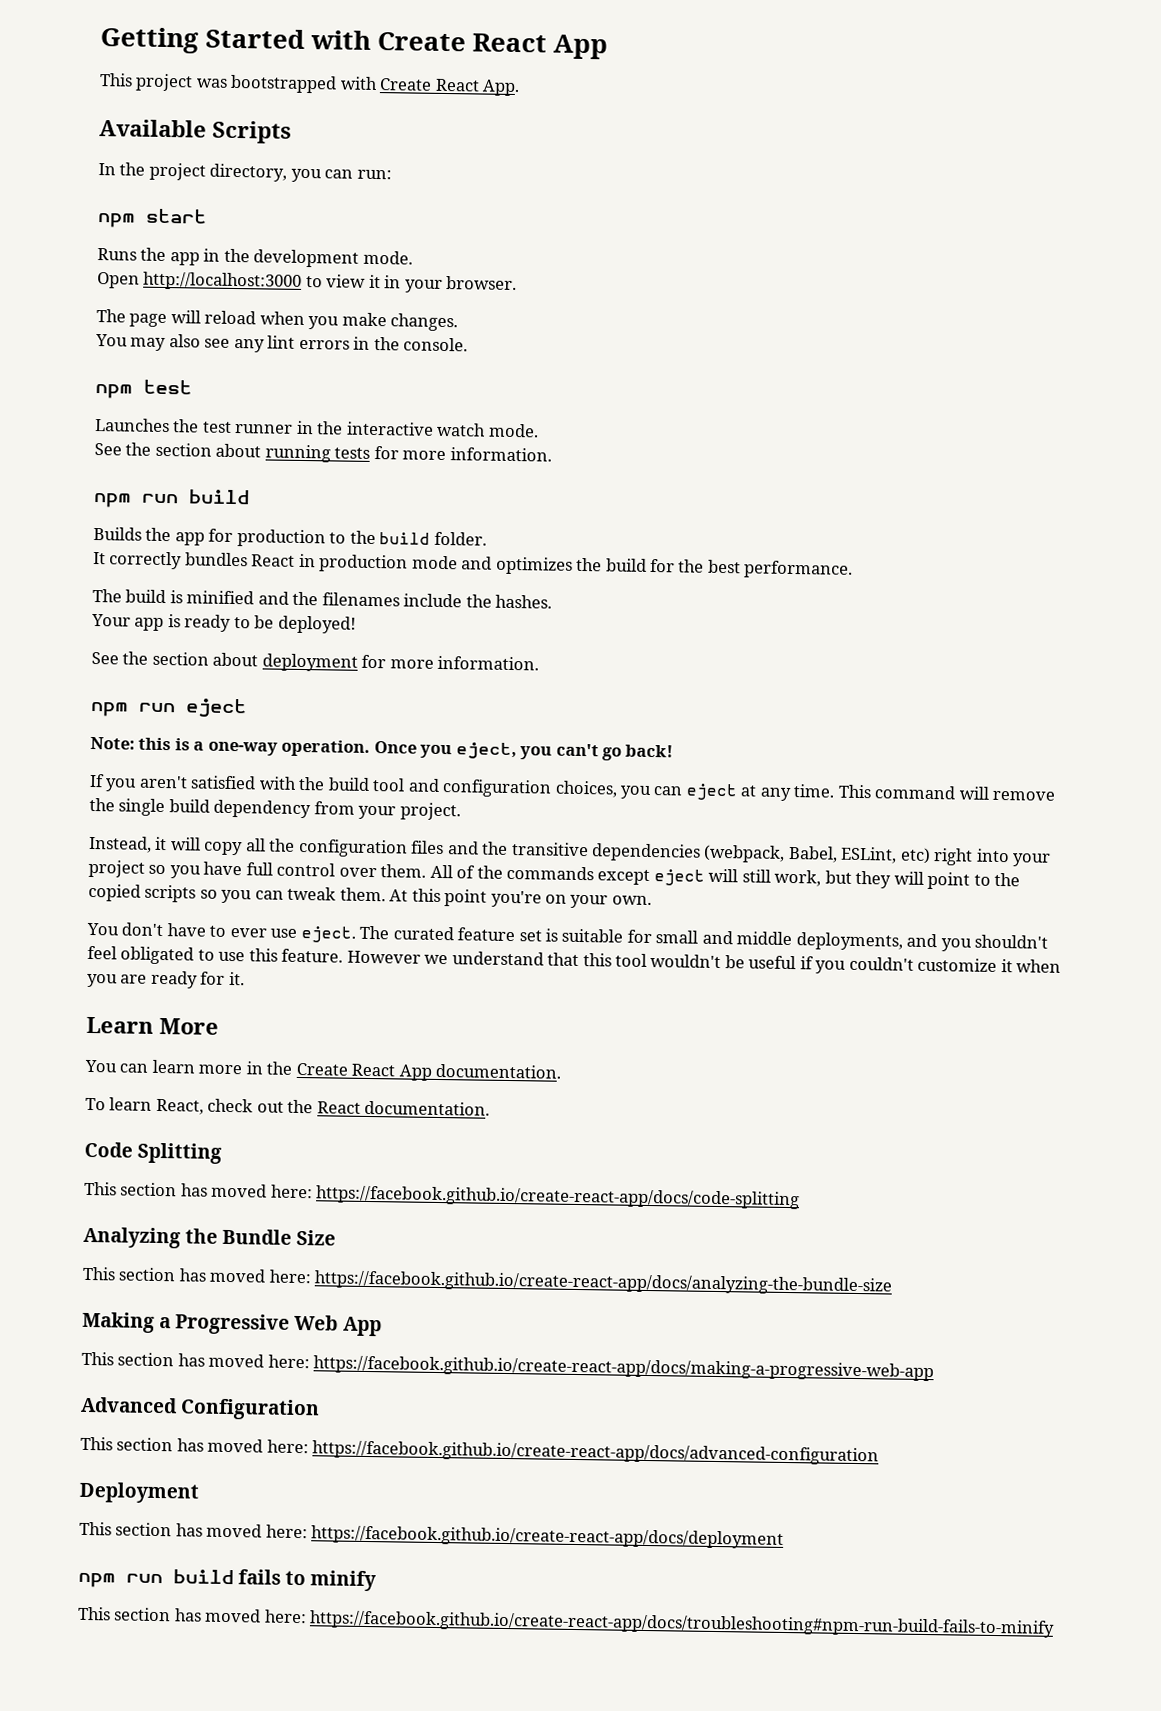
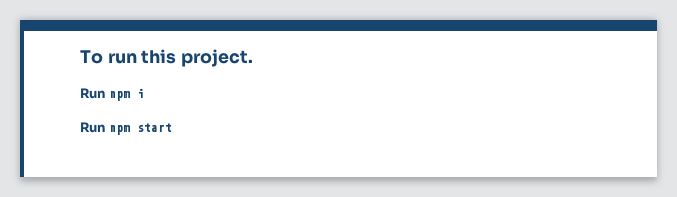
- Getting Started with Create React App
- This project was bootstrapped with Create React App.
- Available Scripts
- In the project directory, you can run:
- npm start
- Runs the app in the development mode.
- Open http://localhost:3000 to view it in your browser.
- The page will reload when you make changes.
- You may also see any lint errors in the console.
- npm test
- Launches the test runner in the interactive watch mode.
- See the section about running tests for more information.
- npm run build
- Builds the app for production to the build folder.
- It correctly bundles React in production mode and optimizes the build for the best performance.
- The build is minified and the filenames include the hashes.
- Your app is ready to be deployed!
- See the section about deployment for more information.
- npm run eject
- Note: this is a one-way operation. Once you eject, you can't go back!
- If you aren't satisfied with the build tool and configuration choices, you can eject at any time. This command will remove the single build dependency from your project.
- Instead, it will copy all the configuration files and the transitive dependencies (webpack, Babel, ESLint, etc) right into your project so you have full control over them. All of the commands except eject will still work, but they will point to the copied scripts so you can tweak them. At this point you're on your own.
- You don't have to ever use eject. The curated feature set is suitable for small and middle deployments, and you shouldn't feel obligated to use this feature. However we understand that this tool wouldn't be useful if you couldn't customize it when you are ready for it.
- Learn More
- You can learn more in the Create React App documentation.
- To learn React, check out the React documentation.
- Code Splitting
- This section has moved here: https://facebook.github.io/create-react-app/docs/code-splitting
- Analyzing the Bundle Size
- This section has moved here: https://facebook.github.io/create-react-app/docs/analyzing-the-bundle-size
- Making a Progressive Web App
- This section has moved here: https://facebook.github.io/create-react-app/docs/making-a-progressive-web-app
- Advanced Configuration
- This section has moved here: https://facebook.github.io/create-react-app/docs/advanced-configuration
- Deployment
- This section has moved here: https://facebook.github.io/create-react-app/docs/deployment
- npm run build fails to minify
- This section has moved here: https://facebook.github.io/create-react-app/docs/troubleshooting#npm-run-build-fails-to-minify
+ To run this project.
+ Run npm i
+ Run npm start

